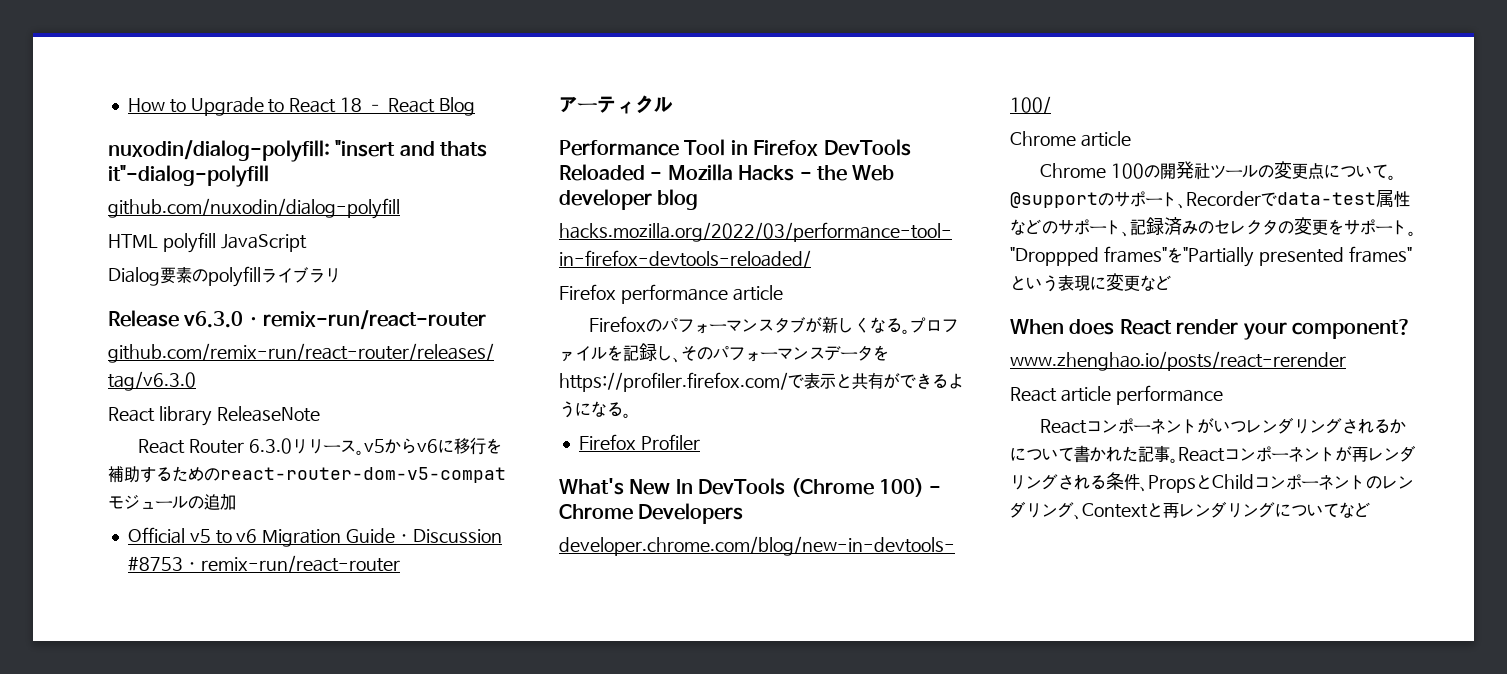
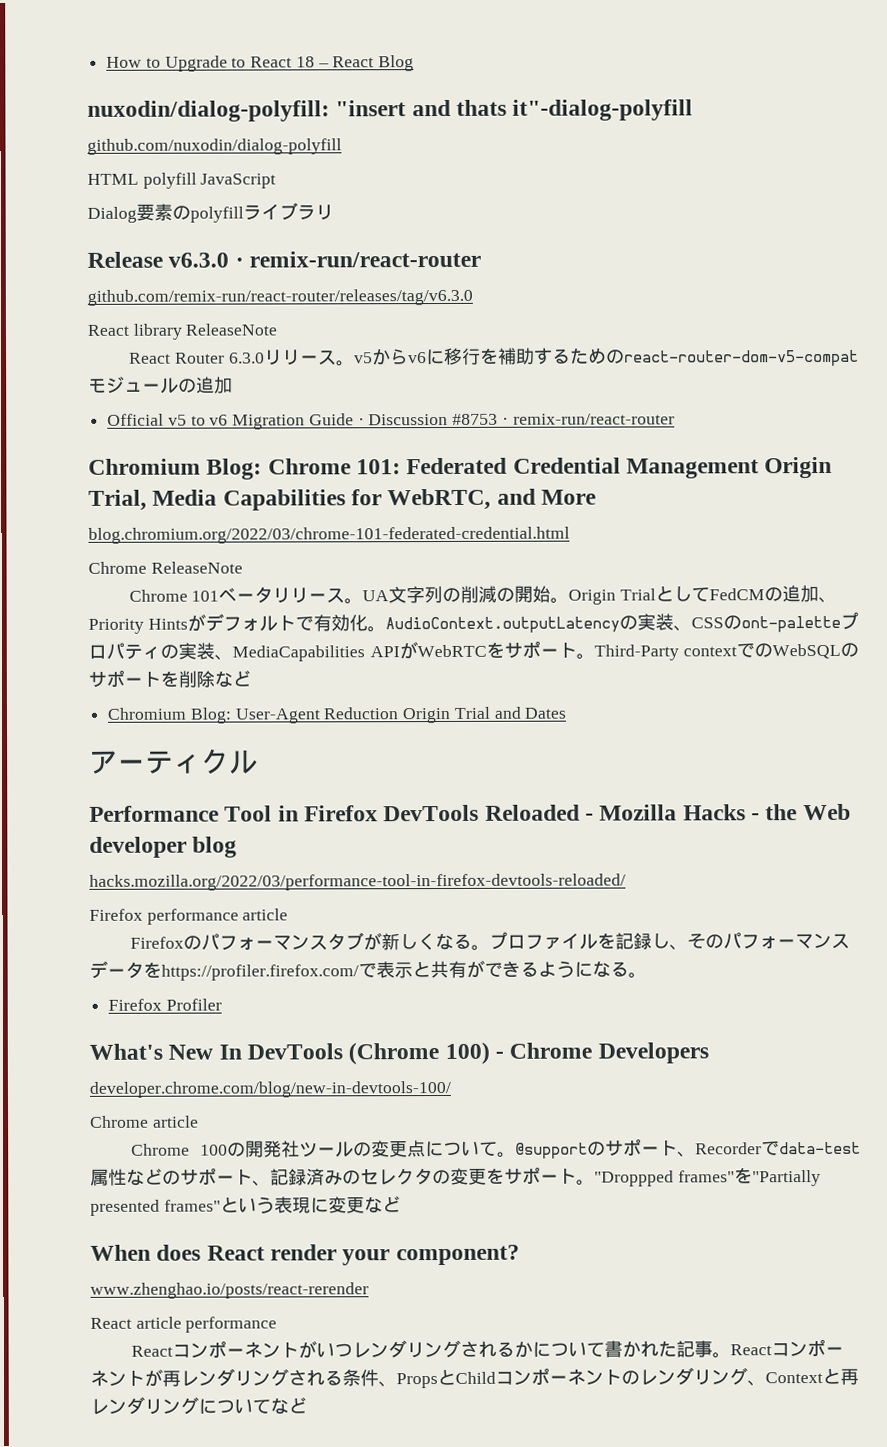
+ Chromium Blog: Chrome 101: Federated Credential Management Origin Trial, Media Capabilities for WebRTC, and More
+ blog.chromium.org/2022/03/chrome-101-federated-credential.html
+ Chrome ReleaseNote
+ Chrome 101ベータリリース。UA文字列の削減の開始。Origin TrialとしてFedCMの追加、Priority Hintsがデフォルトで有効化。AudioContext.outputLatencyの実装、CSSのont-paletteプロパティの実装、MediaCapabilities APIがWebRTCをサポート。Third-Party contextでのWebSQLのサポートを削除など
+ Chromium Blog: User-Agent Reduction Origin Trial and Dates

